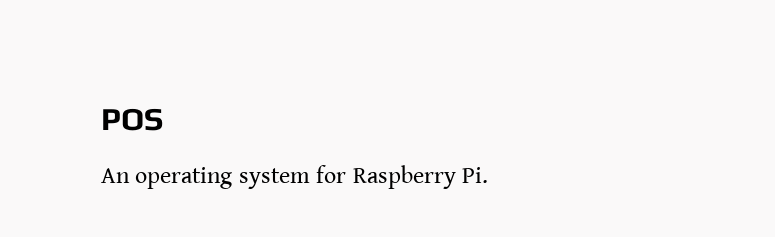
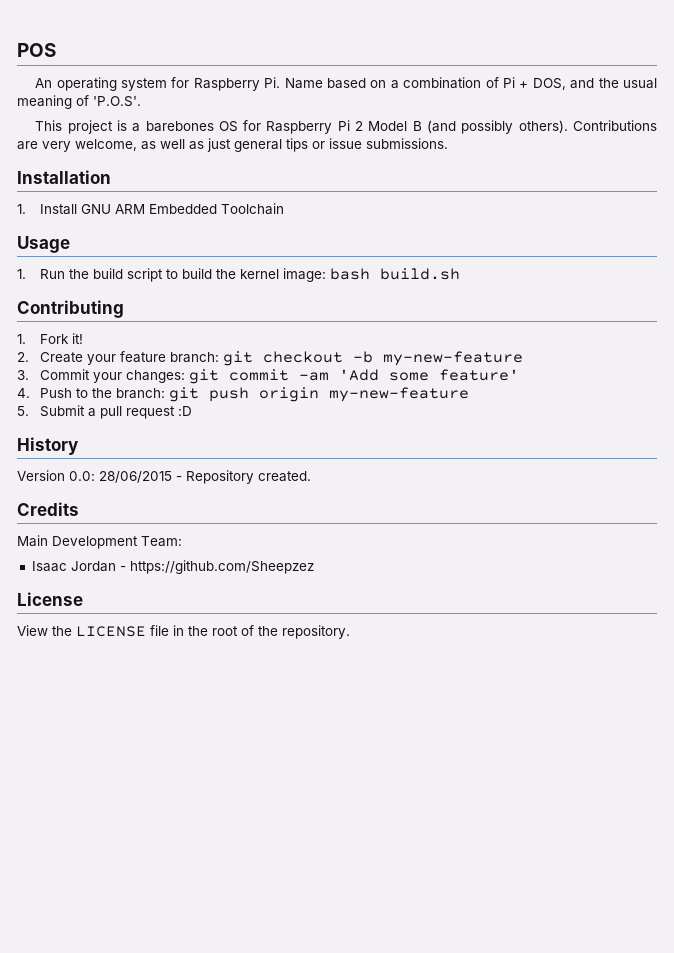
- An operating system for Raspberry Pi.
+ An operating system for Raspberry Pi. Name based on a combination of Pi + DOS, and the usual meaning of 'P.O.S'.
+ This project is a barebones OS for Raspberry Pi 2 Model B (and possibly others). Contributions are very welcome, as well as just general tips or issue submissions.
+ Installation
+ 1. Install GNU ARM Embedded Toolchain
+ Usage
+ 1. Run the build script to build the kernel image: bash build.sh
+ Contributing
+ 1. Fork it!
+ 2. Create your feature branch: git checkout -b my-new-feature
+ 3. Commit your changes: git commit -am 'Add some feature'
+ 4. Push to the branch: git push origin my-new-feature
+ 5. Submit a pull request :D
+ History
+ Version 0.0: 28/06/2015 - Repository created.
+ Credits
+ Main Development Team:
+ Isaac Jordan - https://github.com/Sheepzez
+ License
+ View the LICENSE file in the root of the repository.

